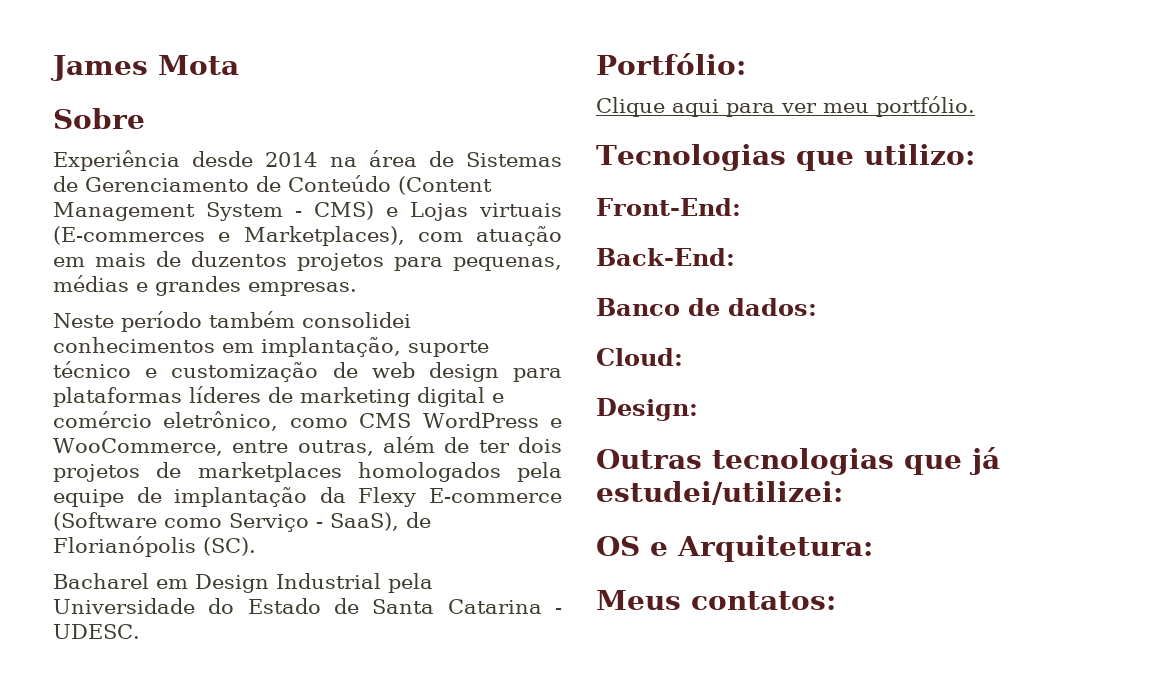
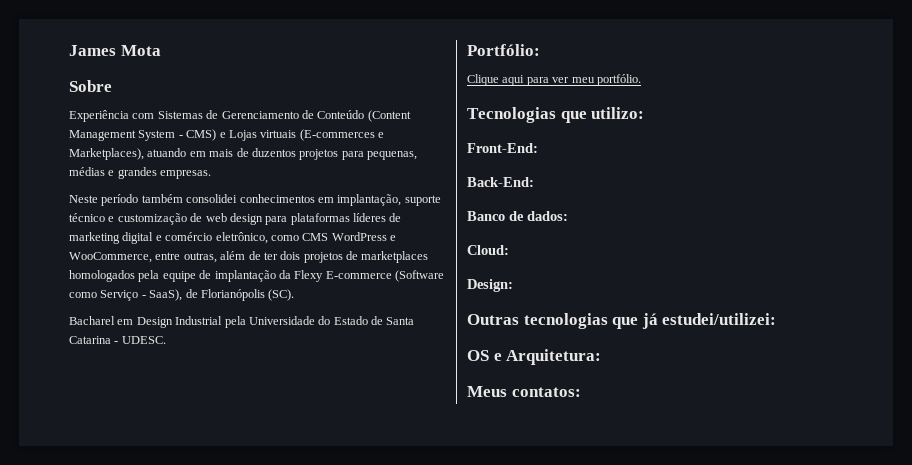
- Experiência desde 2014 na área de Sistemas de Gerenciamento de Conteúdo (Content Management System - CMS) e Lojas virtuais (E-commerces e Marketplaces), com atuação em mais de duzentos projetos para pequenas, médias e grandes empresas.
+ Experiência com Sistemas de Gerenciamento de Conteúdo (Content Management System - CMS) e Lojas virtuais (E-commerces e Marketplaces), atuando em mais de duzentos projetos para pequenas, médias e grandes empresas.

